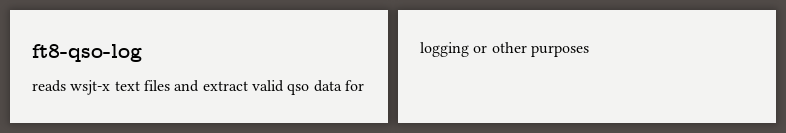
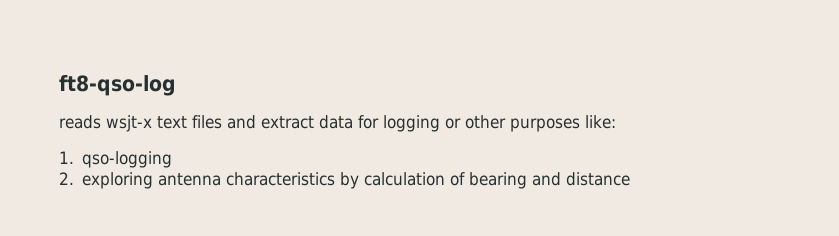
- reads wsjt-x text files and extract valid qso data for logging or other purposes
+ reads wsjt-x text files and extract data for logging or other purposes like:
+ 1. qso-logging
+ 2. exploring antenna characteristics by calculation of bearing and distance

